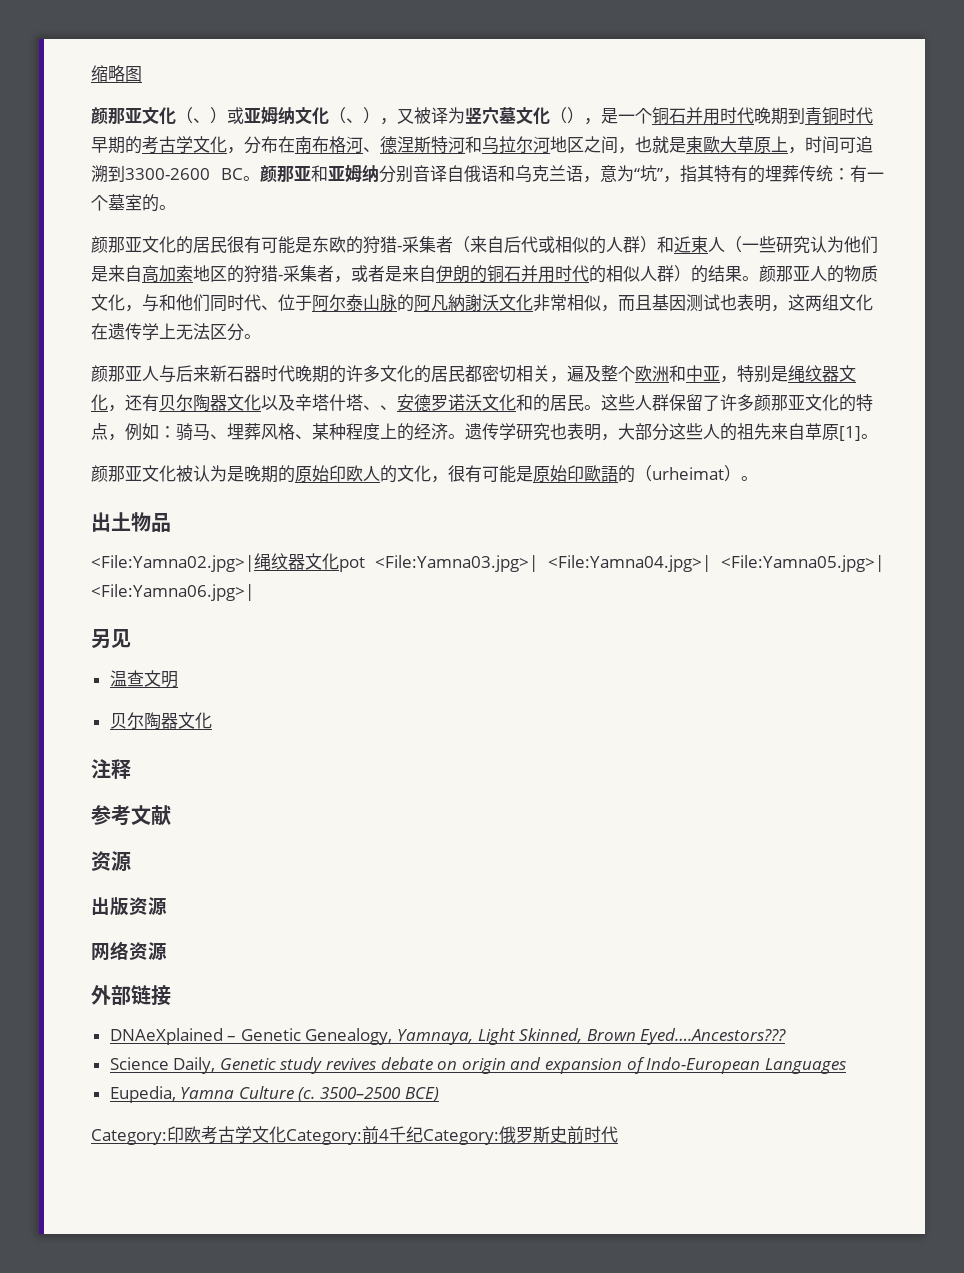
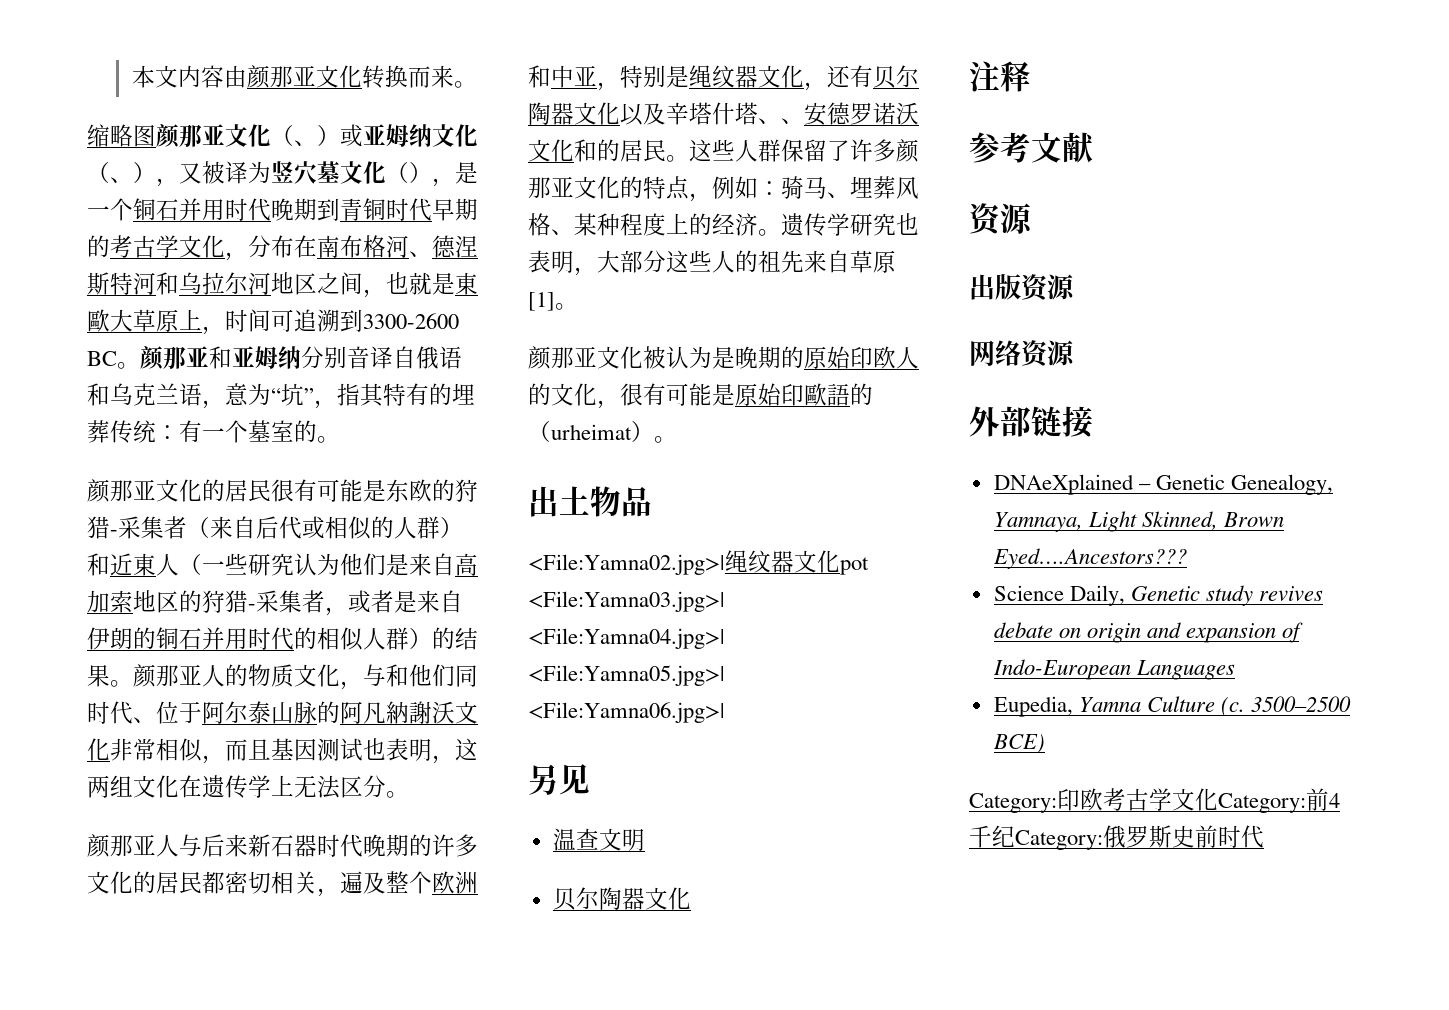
+ 本文内容由颜那亚文化转换而来。
- 缩略图
- 颜那亚文化（、）或亚姆纳文化（、），又被译为竖穴墓文化（），是一个铜石并用时代晚期到青铜时代早期的考古学文化，分布在南布格河、德涅斯特河和乌拉尔河地区之间，也就是東歐大草原上，时间可追溯到3300-2600 BC。
+ 缩略图颜那亚文化（、）或亚姆纳文化（、），又被译为竖穴墓文化（），是一个铜石并用时代晚期到青铜时代早期的考古学文化，分布在南布格河、德涅斯特河和乌拉尔河地区之间，也就是東歐大草原上，时间可追溯到3300-2600 BC。

